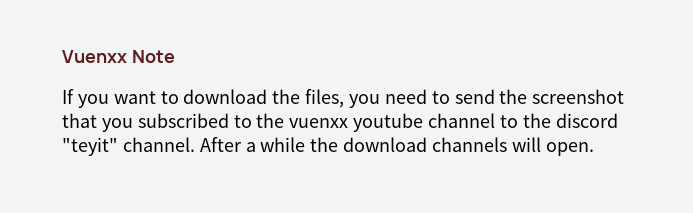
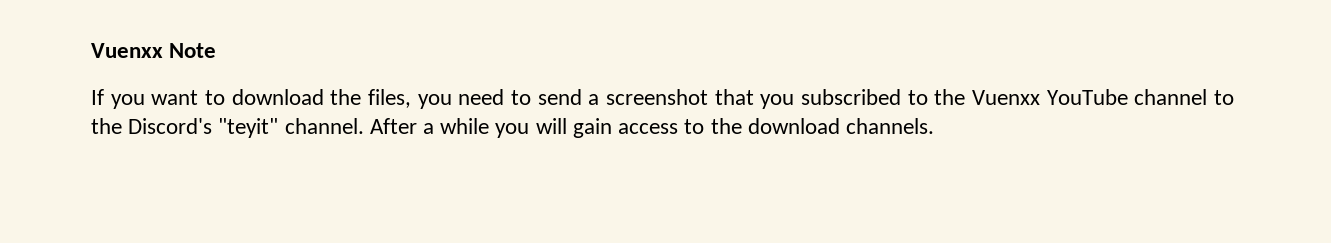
- If you want to download the files, you need to send the screenshot that you subscribed to the vuenxx youtube channel to the discord "teyit" channel.
+ If you want to download the files, you need to send a screenshot that you subscribed to the Vuenxx YouTube channel to the Discord's "teyit" channel.
- After a while the download channels will open.
+ After a while you will gain access to the download channels.

